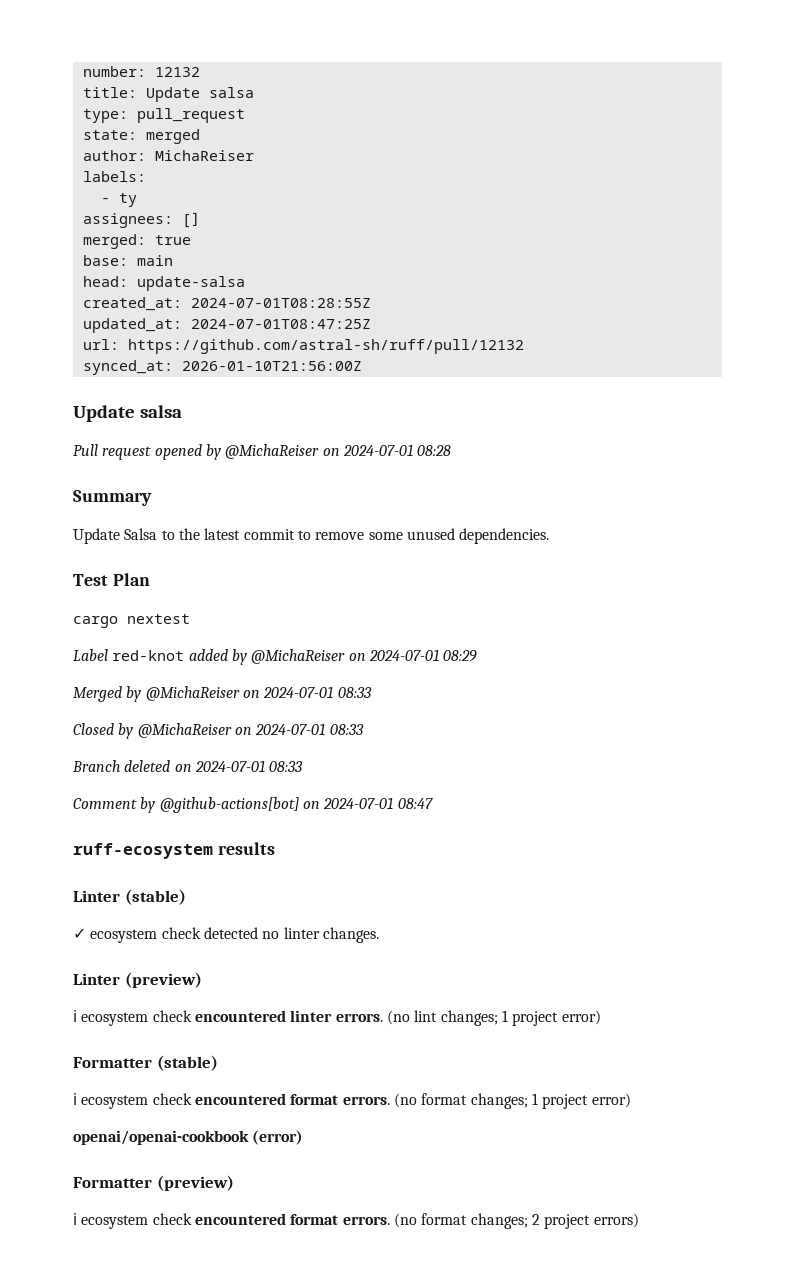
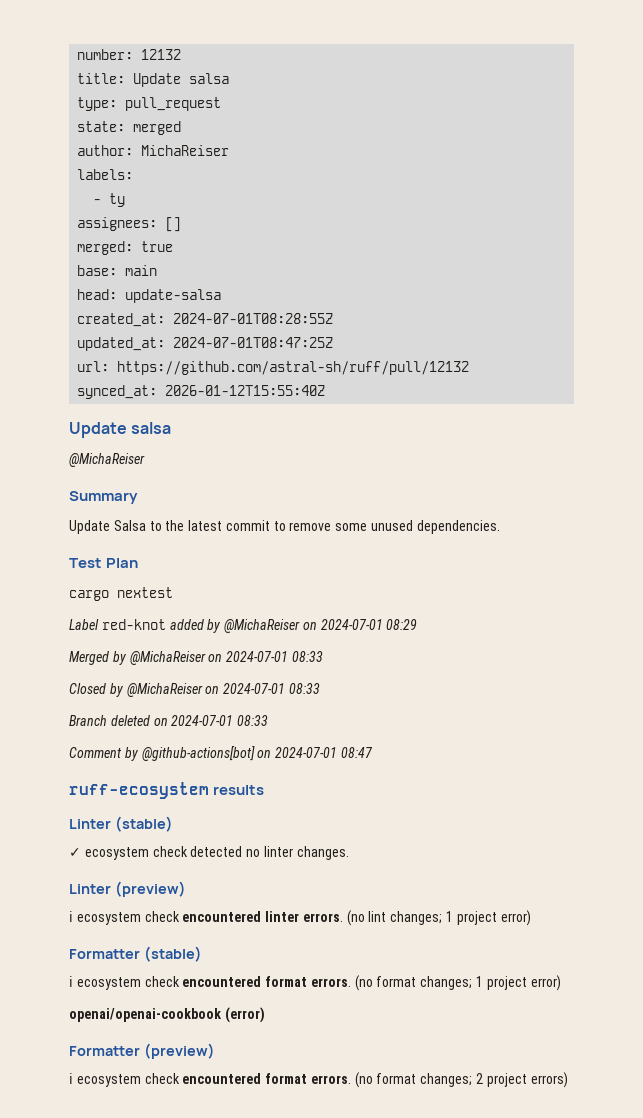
- synced_at: 2026-01-10T21:56:00Z
+ synced_at: 2026-01-12T15:55:40Z
  Update salsa
- Pull request opened by @MichaReiser on 2024-07-01 08:28
+ @MichaReiser

